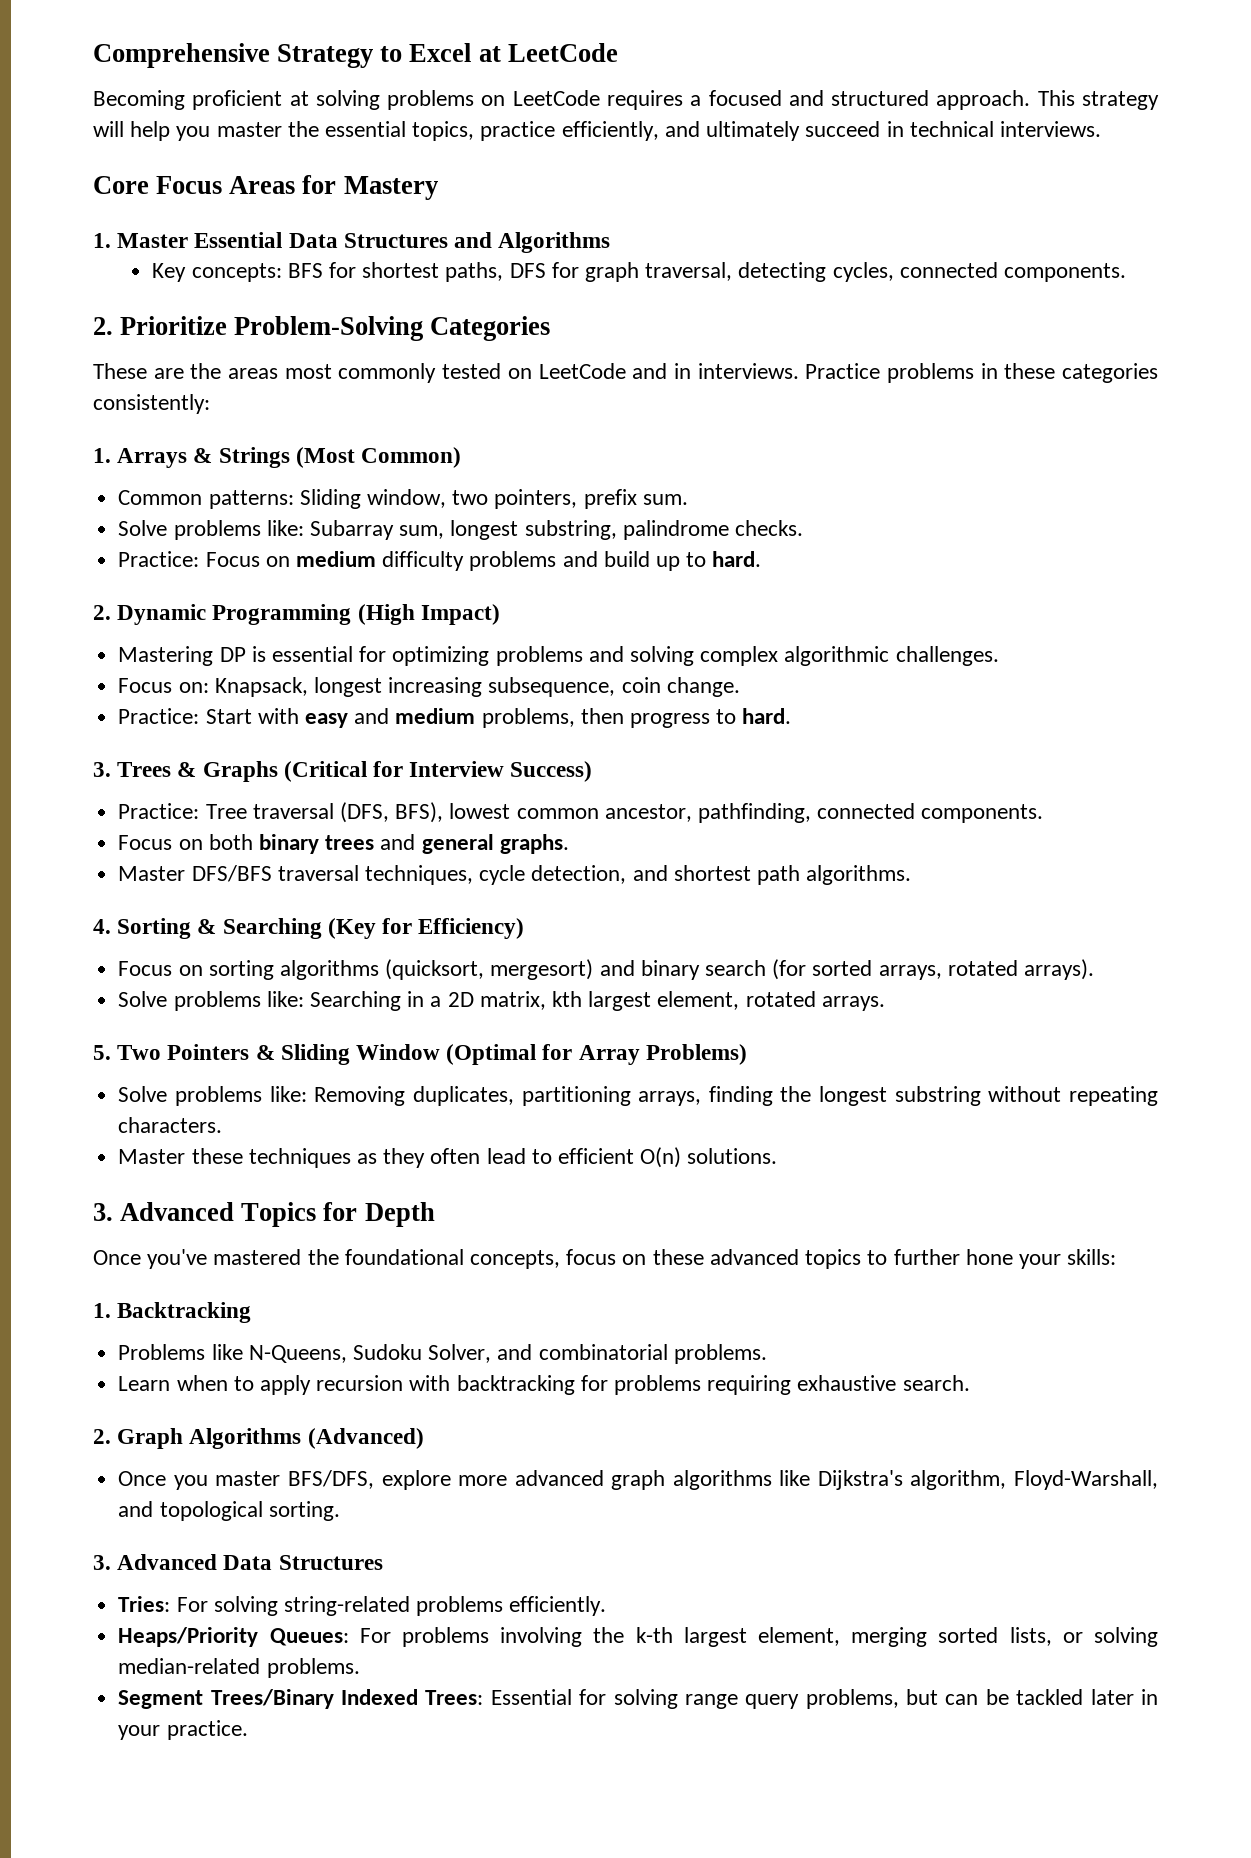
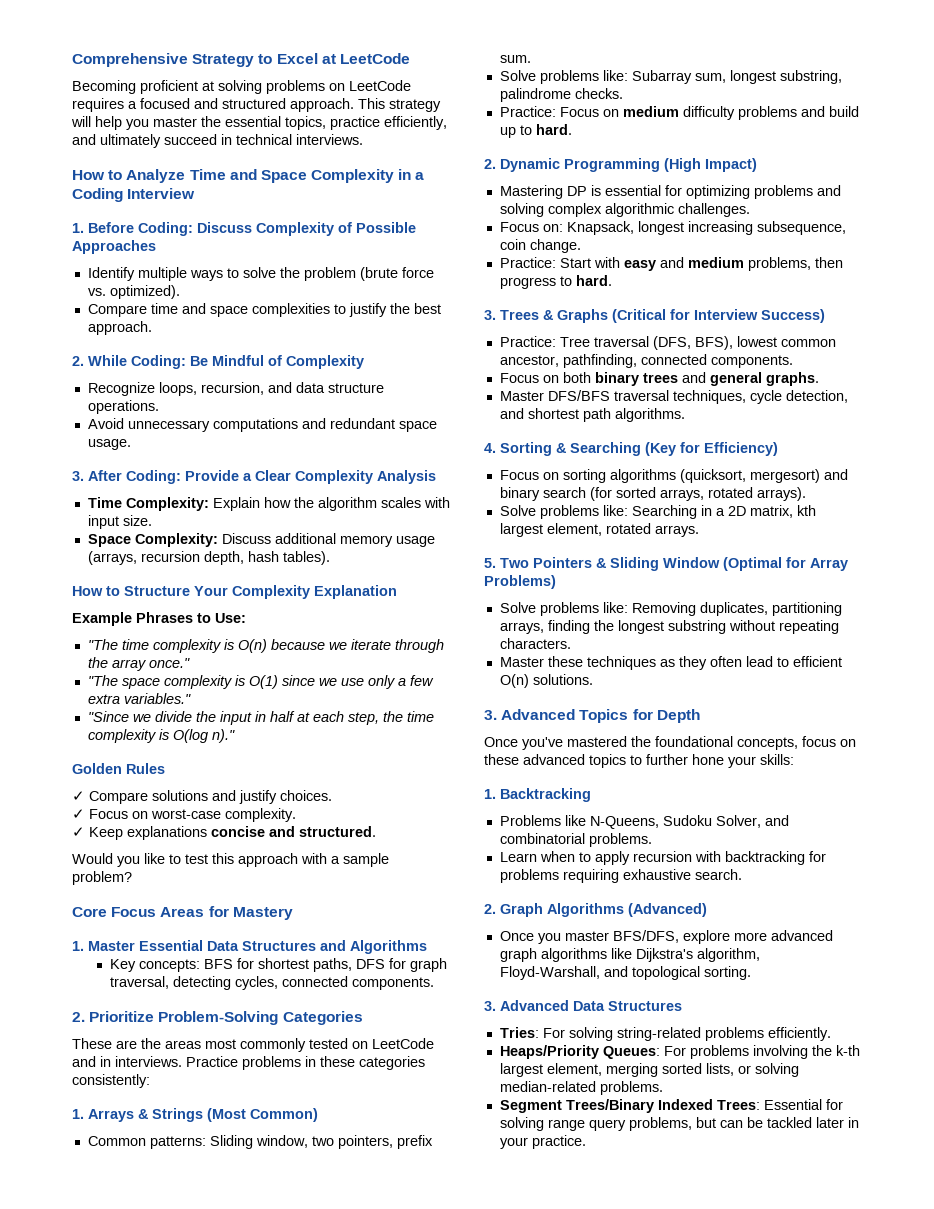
+ How to Analyze Time and Space Complexity in a Coding Interview
+ 1. Before Coding: Discuss Complexity of Possible Approaches
+ Identify multiple ways to solve the problem (brute force vs. optimized).
+ Compare time and space complexities to justify the best approach.
+ 2. While Coding: Be Mindful of Complexity
+ Recognize loops, recursion, and data structure operations.
+ Avoid unnecessary computations and redundant space usage.
+ 3. After Coding: Provide a Clear Complexity Analysis
+ Time Complexity: Explain how the algorithm scales with input size.
+ Space Complexity: Discuss additional memory usage (arrays, recursion depth, hash tables).
+ How to Structure Your Complexity Explanation
+ Example Phrases to Use:
+ "The time complexity is O(n) because we iterate through the array once."
+ "The space complexity is O(1) since we use only a few extra variables."
+ "Since we divide the input in half at each step, the time complexity is O(log n)."
+ Golden Rules
+ ✓ Compare solutions and justify choices.
+ ✓ Focus on worst-case complexity.
+ ✓ Keep explanations concise and structured.
+ Would you like to test this approach with a sample problem?

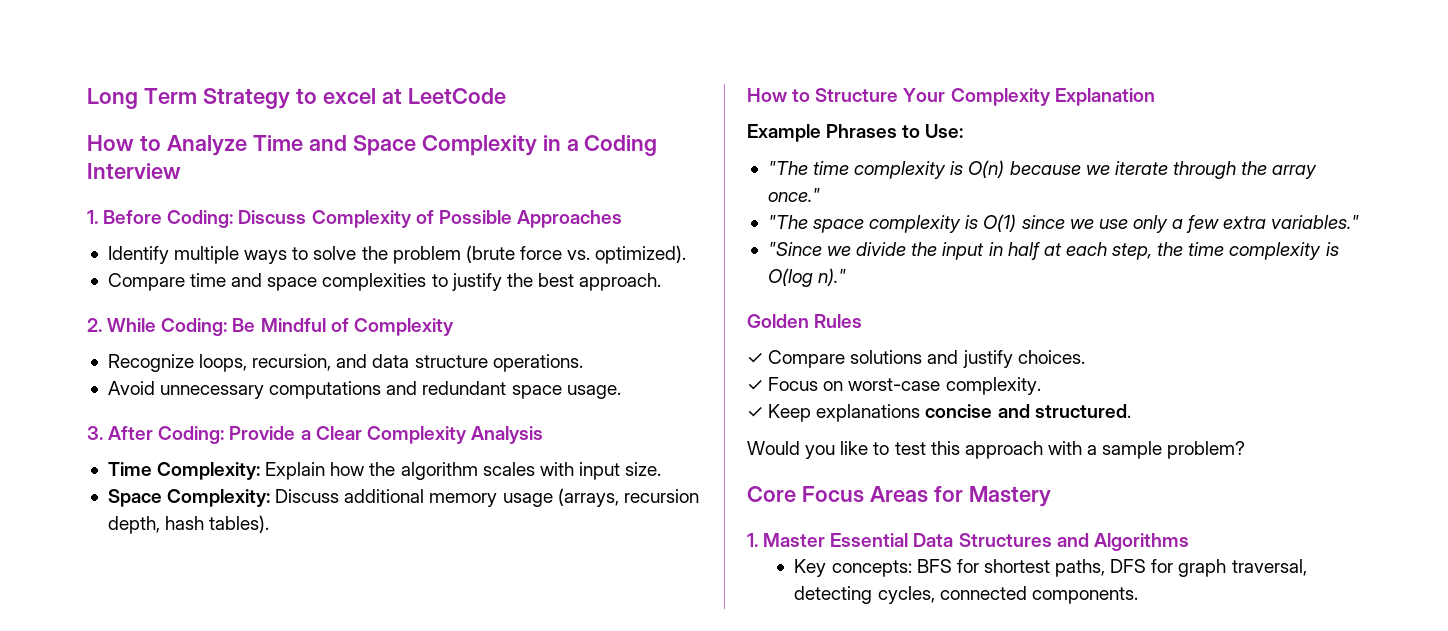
- Comprehensive Strategy to Excel at LeetCode
+ Long Term Strategy to excel at LeetCode
- Becoming proficient at solving problems on LeetCode requires a focused and structured approach. This strategy will help you master the essential topics, practice efficiently, and ultimately succeed in technical interviews.
- 2. Prioritize Problem-Solving Categories
- These are the areas most commonly tested on LeetCode and in interviews. Practice problems in these categories consistently:
- 1. Arrays & Strings (Most Common)
- Common patterns: Sliding window, two pointers, prefix sum.
- Solve problems like: Subarray sum, longest substring, palindrome checks.
- Practice: Focus on medium difficulty problems and build up to hard.
- 2. Dynamic Programming (High Impact)
- Mastering DP is essential for optimizing problems and solving complex algorithmic challenges.
- Focus on: Knapsack, longest increasing subsequence, coin change.
- Practice: Start with easy and medium problems, then progress to hard.
- 3. Trees & Graphs (Critical for Interview Success)
- Practice: Tree traversal (DFS, BFS), lowest common ancestor, pathfinding, connected components.
- Focus on both binary trees and general graphs.
- Master DFS/BFS traversal techniques, cycle detection, and shortest path algorithms.
- 4. Sorting & Searching (Key for Efficiency)
- Focus on sorting algorithms (quicksort, mergesort) and binary search (for sorted arrays, rotated arrays).
- Solve problems like: Searching in a 2D matrix, kth largest element, rotated arrays.
- 5. Two Pointers & Sliding Window (Optimal for Array Problems)
- Solve problems like: Removing duplicates, partitioning arrays, finding the longest substring without repeating characters.
- Master these techniques as they often lead to efficient O(n) solutions.
- 3. Advanced Topics for Depth
- Once you've mastered the foundational concepts, focus on these advanced topics to further hone your skills:
- 1. Backtracking
- Problems like N-Queens, Sudoku Solver, and combinatorial problems.
- Learn when to apply recursion with backtracking for problems requiring exhaustive search.
- 2. Graph Algorithms (Advanced)
- Once you master BFS/DFS, explore more advanced graph algorithms like Dijkstra's algorithm, Floyd-Warshall, and topological sorting.
- 3. Advanced Data Structures
- Tries: For solving string-related problems efficiently.
- Heaps/Priority Queues: For problems involving the k-th largest element, merging sorted lists, or solving median-related problems.
- Segment Trees/Binary Indexed Trees: Essential for solving range query problems, but can be tackled later in your practice.

